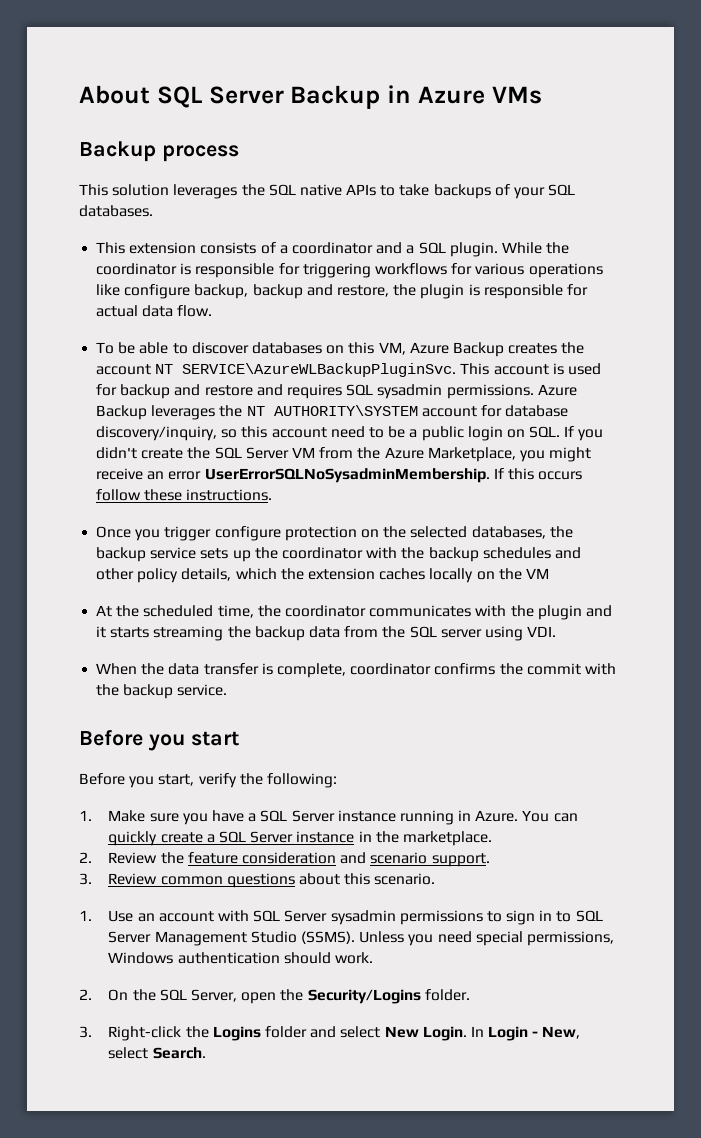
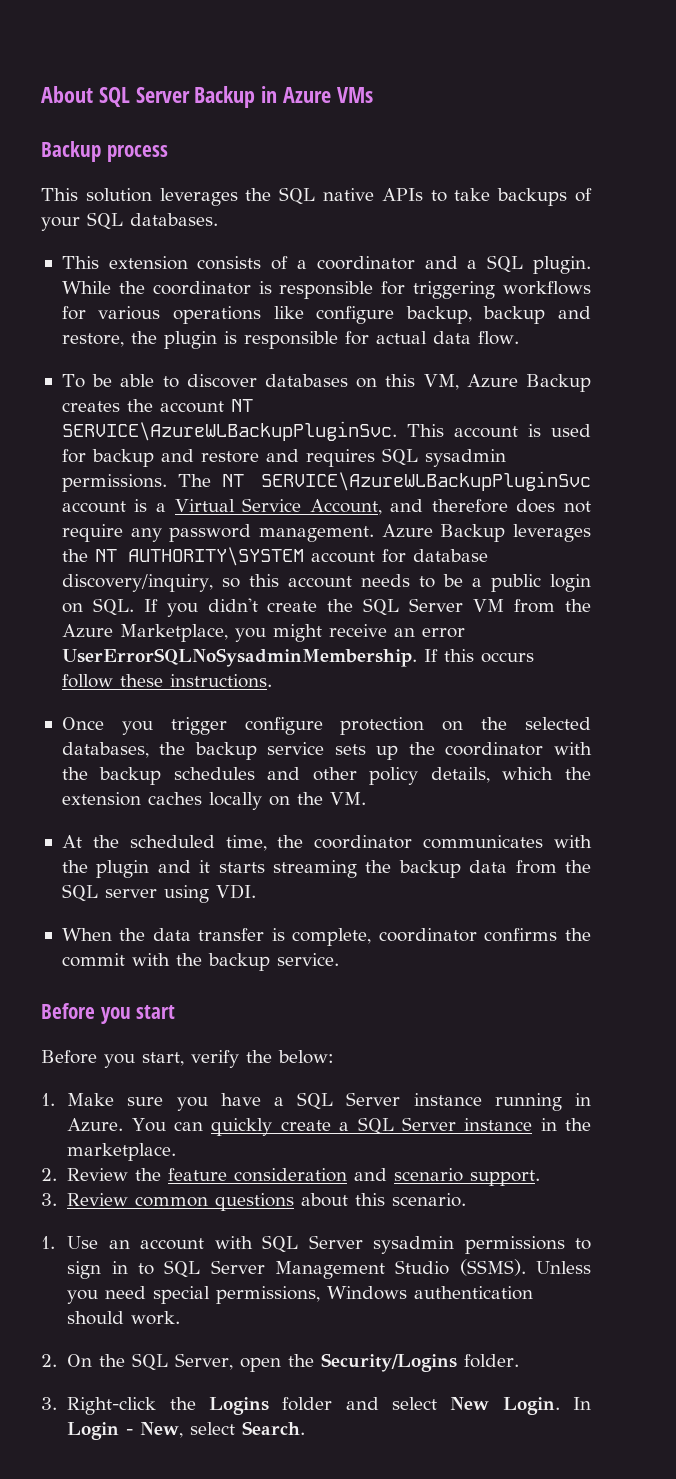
+ The NT SERVICE\AzureWLBackupPluginSvc account is a Virtual Service Account, and therefore does not require any password management.
- Azure Backup leverages the NT AUTHORITY\SYSTEM account for database discovery/inquiry, so this account need to be a public login on SQL. If you didn't create the SQL Server VM from the Azure Marketplace, you might receive an error UserErrorSQLNoSysadminMembership.
+ Azure Backup leverages the NT AUTHORITY\SYSTEM account for database discovery/inquiry, so this account needs to be a public login on SQL. If you didn't create the SQL Server VM from the Azure Marketplace, you might receive an error UserErrorSQLNoSysadminMembership.
- Once you trigger configure protection on the selected databases, the backup service sets up the coordinator with the backup schedules and other policy details, which the extension caches locally on the VM
+ Once you trigger configure protection on the selected databases, the backup service sets up the coordinator with the backup schedules and other policy details, which the extension caches locally on the VM.
- Before you start, verify the following:
+ Before you start, verify the below:

